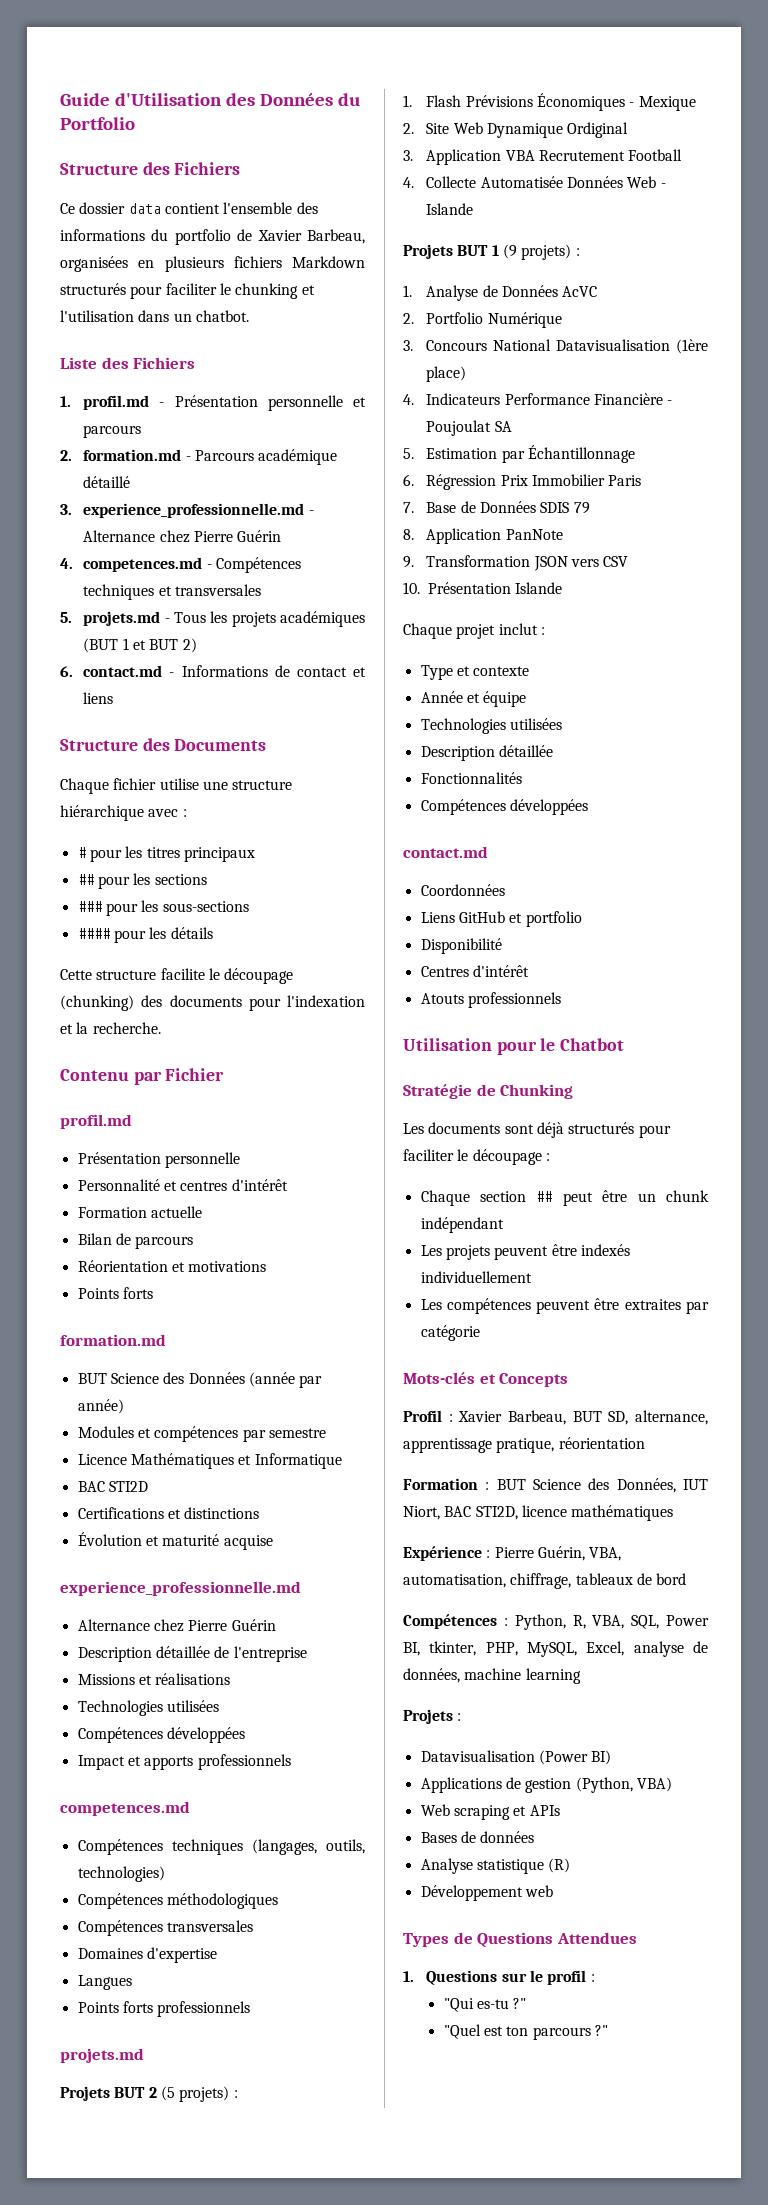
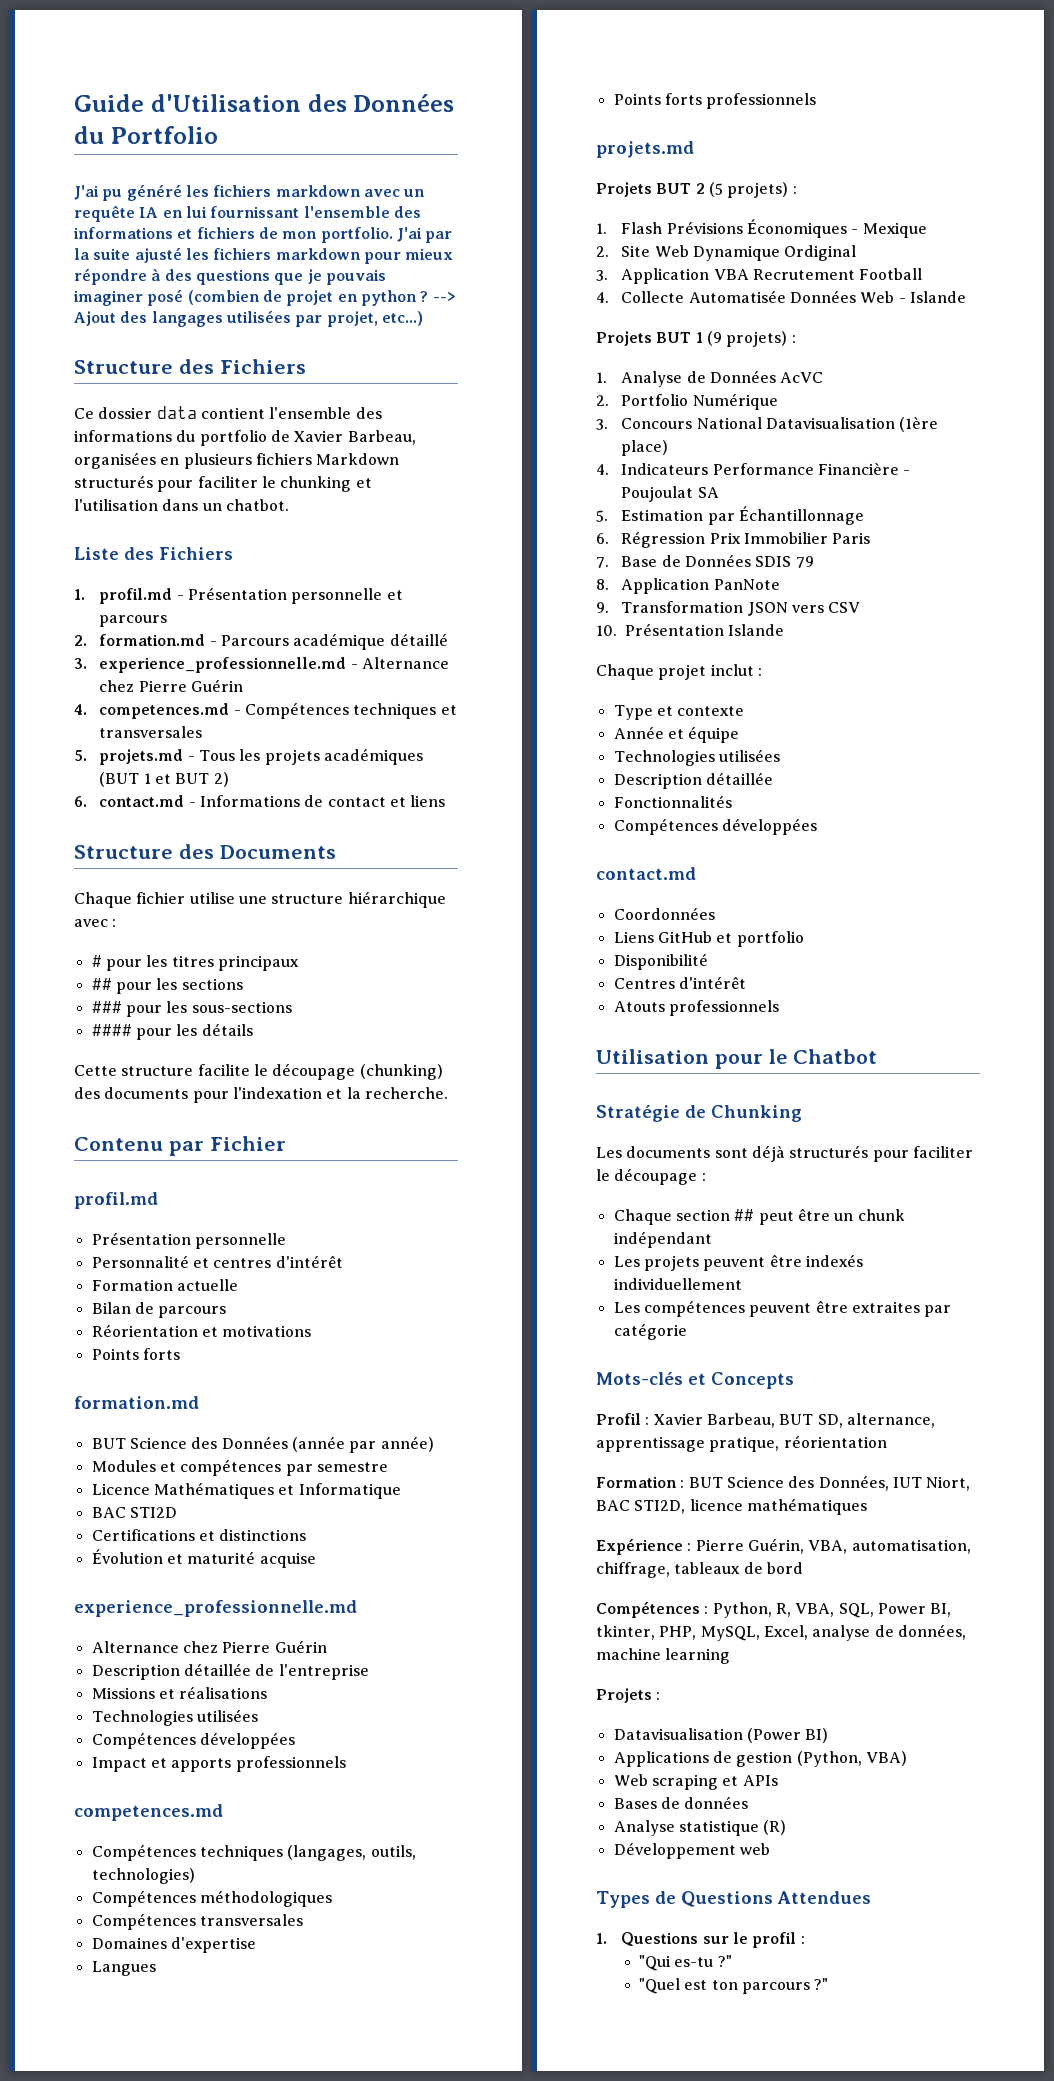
+ J'ai pu généré les fichiers markdown avec un requête IA en lui fournissant l'ensemble des informations et fichiers de mon portfolio. J'ai par la suite ajusté les fichiers markdown pour mieux répondre à des questions que je pouvais imaginer posé (combien de projet en python ? --> Ajout des langages utilisées par projet, etc...)

